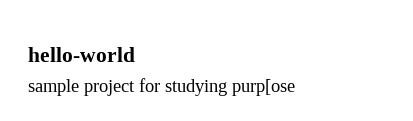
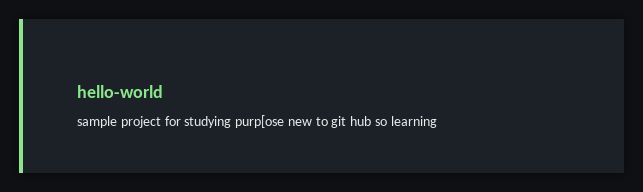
- sample project for studying purp[ose
+ sample project for studying purp[ose new to git hub so learning

